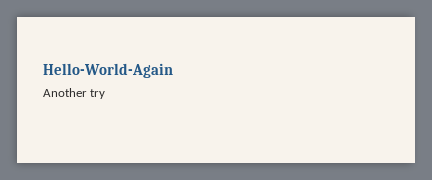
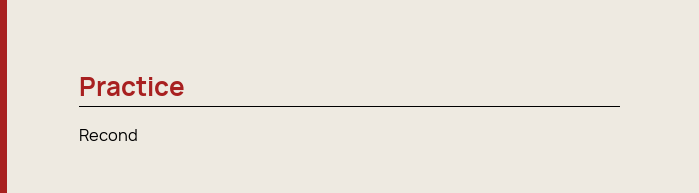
- Hello-World-Again
- Another try
+ Practice
+ Recond

